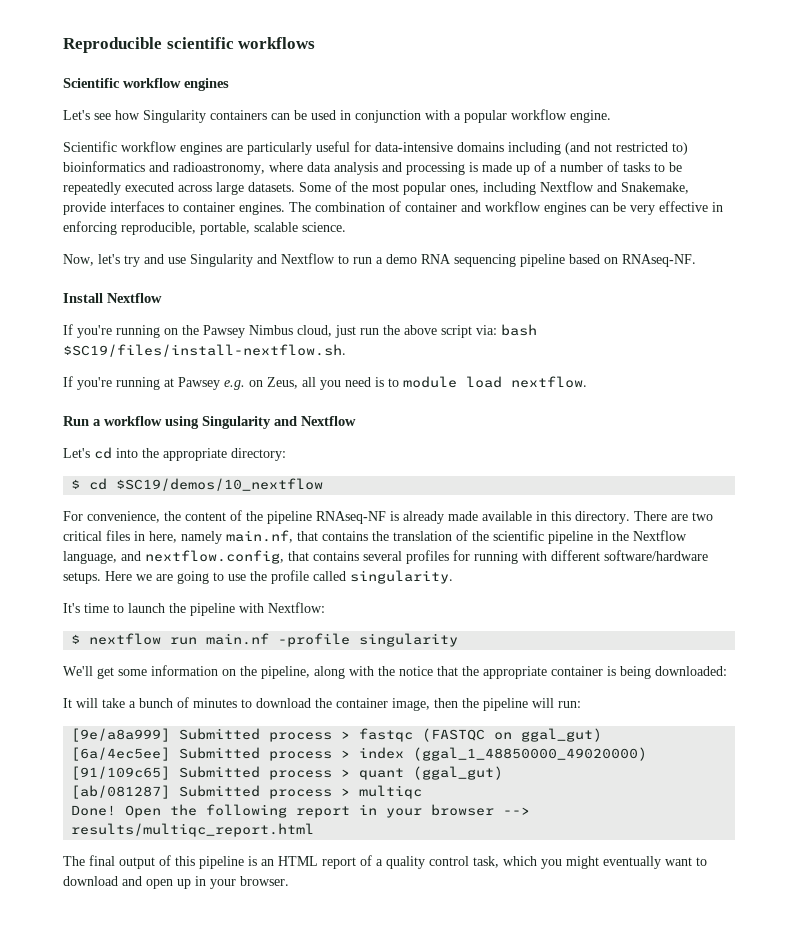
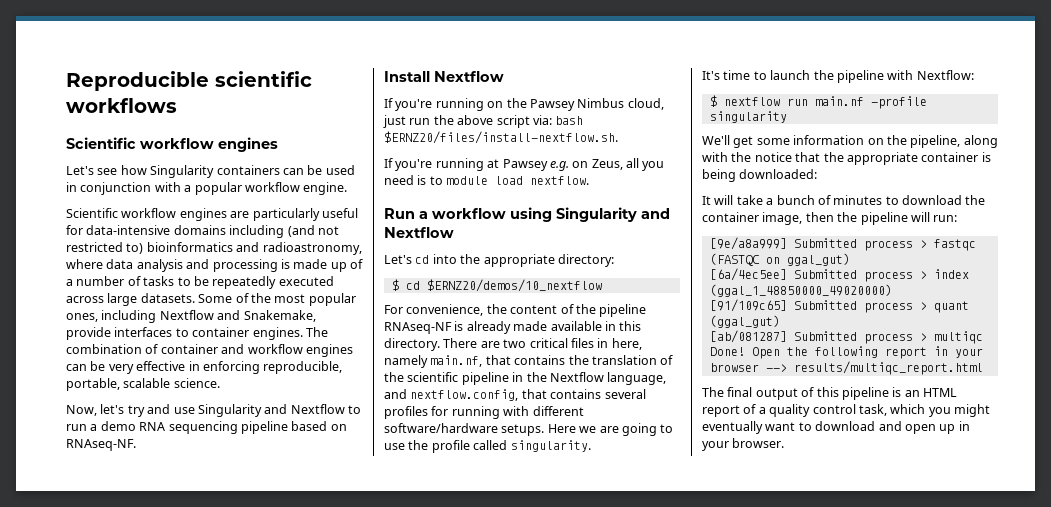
- If you're running on the Pawsey Nimbus cloud, just run the above script via: bash $SC19/files/install-nextflow.sh.
+ If you're running on the Pawsey Nimbus cloud, just run the above script via: bash $ERNZ20/files/install-nextflow.sh.
- $ cd $SC19/demos/10_nextflow
+ $ cd $ERNZ20/demos/10_nextflow

